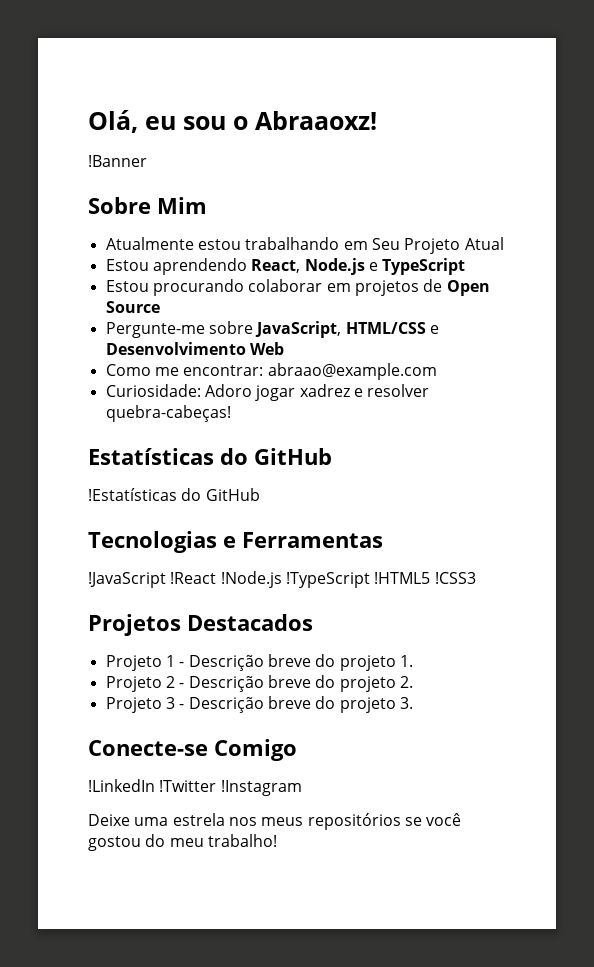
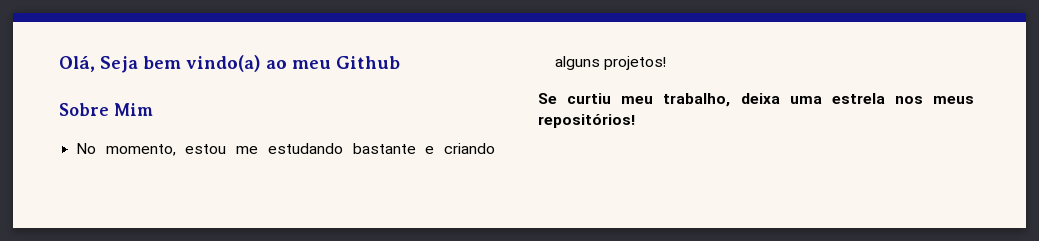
- Olá, eu sou o Abraaoxz!
- !Banner
+ Olá, Seja bem vindo(a) ao meu Github
  Sobre Mim
- Atualmente estou trabalhando em Seu Projeto Atual
- Estou aprendendo React, Node.js e TypeScript
- Estou procurando colaborar em projetos de Open Source
- Pergunte-me sobre JavaScript, HTML/CSS e Desenvolvimento Web
- Como me encontrar: abraao@example.com
- Curiosidade: Adoro jogar xadrez e resolver quebra-cabeças!
- Estatísticas do GitHub
- !Estatísticas do GitHub
- Tecnologias e Ferramentas
- !JavaScript !React !Node.js !TypeScript !HTML5 !CSS3
- Projetos Destacados
- Projeto 1 - Descrição breve do projeto 1.
- Projeto 2 - Descrição breve do projeto 2.
- Projeto 3 - Descrição breve do projeto 3.
- Conecte-se Comigo
- !LinkedIn !Twitter !Instagram
- Deixe uma estrela nos meus repositórios se você gostou do meu trabalho!
+ No momento, estou me estudando bastante e criando alguns projetos!
+ Se curtiu meu trabalho, deixa uma estrela nos meus repositórios!

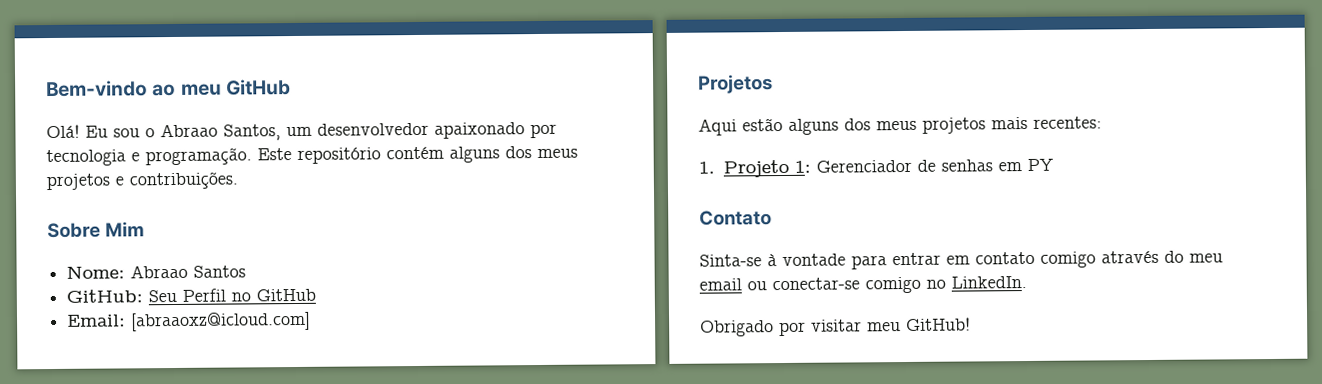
- Olá, Seja bem vindo(a) ao meu Github
+ Bem-vindo ao meu GitHub
+ Olá! Eu sou o Abraao Santos, um desenvolvedor apaixonado por tecnologia e programação. Este repositório contém alguns dos meus projetos e contribuições.
  Sobre Mim
- No momento, estou me estudando bastante e criando alguns projetos!
- Se curtiu meu trabalho, deixa uma estrela nos meus repositórios!
+ Nome: Abraao Santos
+ GitHub: Seu Perfil no GitHub
+ Email: [abraaoxz@icloud.com]
+ Projetos
+ Aqui estão alguns dos meus projetos mais recentes:
+ 1. Projeto 1: Gerenciador de senhas em PY
+ Contato
+ Sinta-se à vontade para entrar em contato comigo através do meu email ou conectar-se comigo no LinkedIn.
+ Obrigado por visitar meu GitHub!

